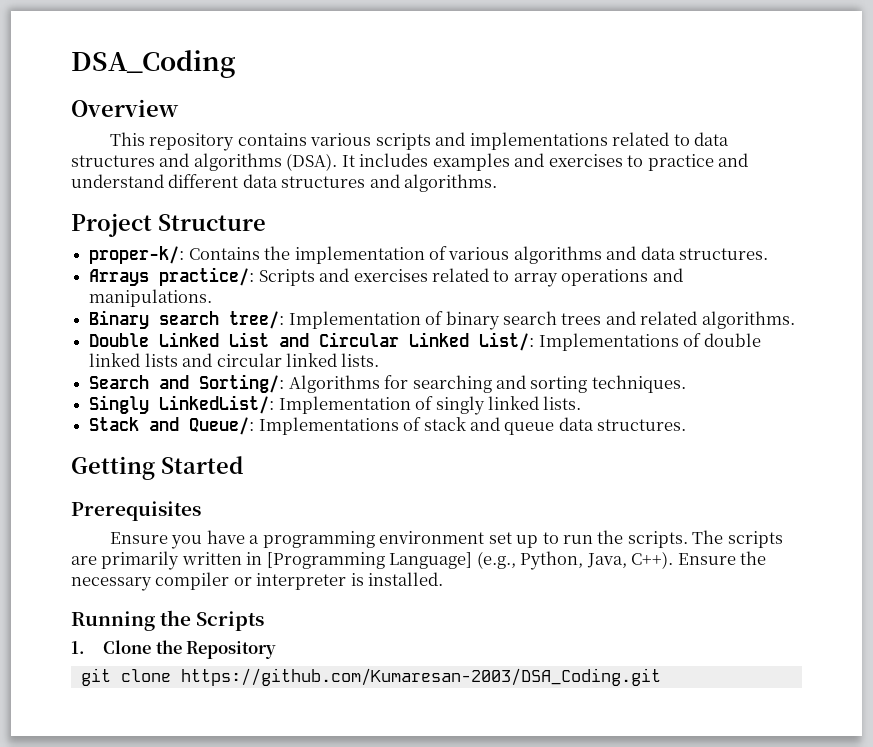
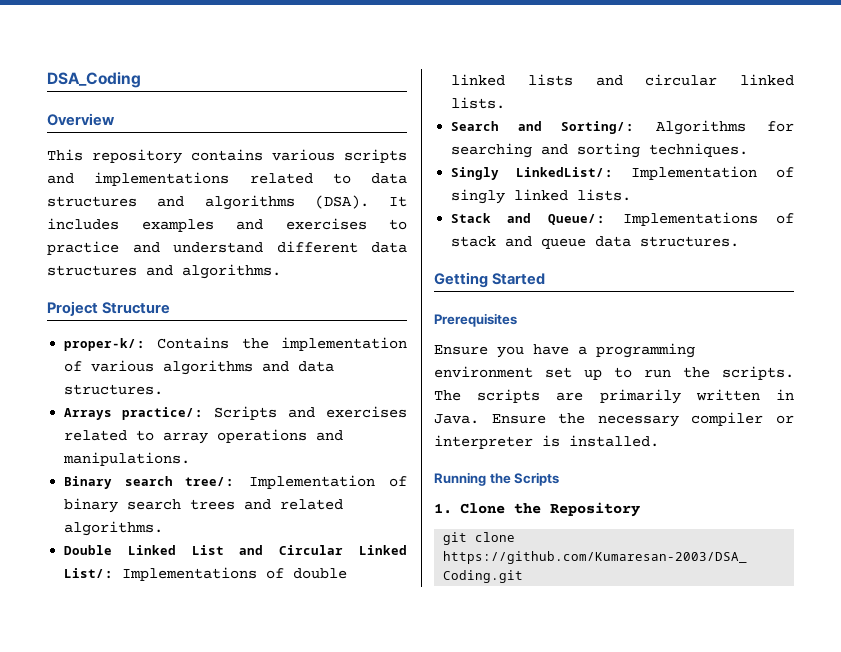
- The scripts are primarily written in [Programming Language] (e.g., Python, Java, C++).
+ The scripts are primarily written in Java.

